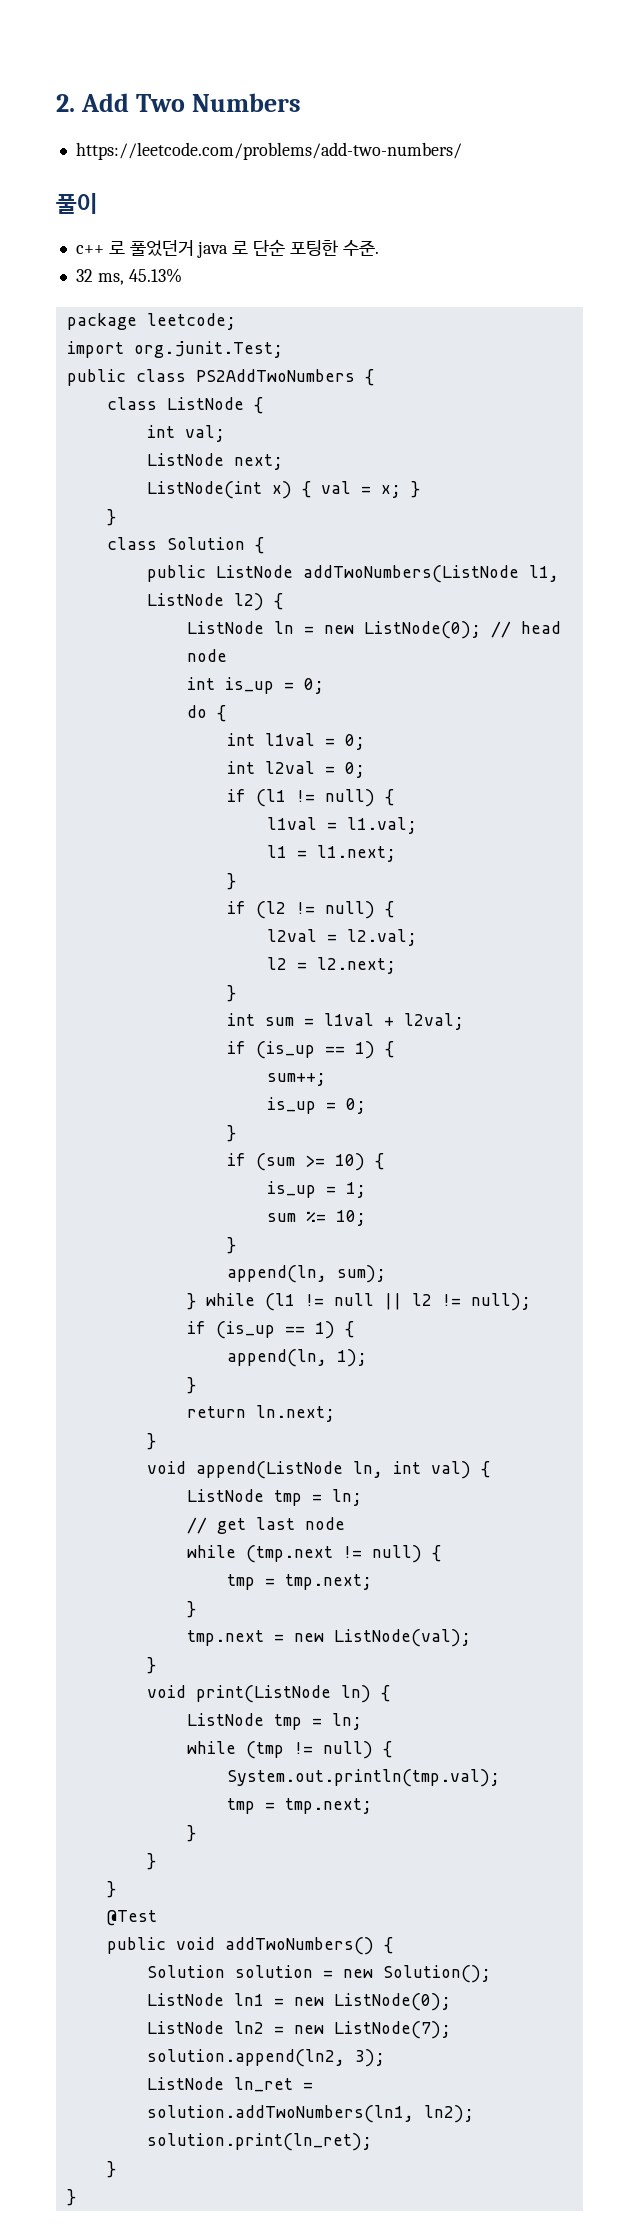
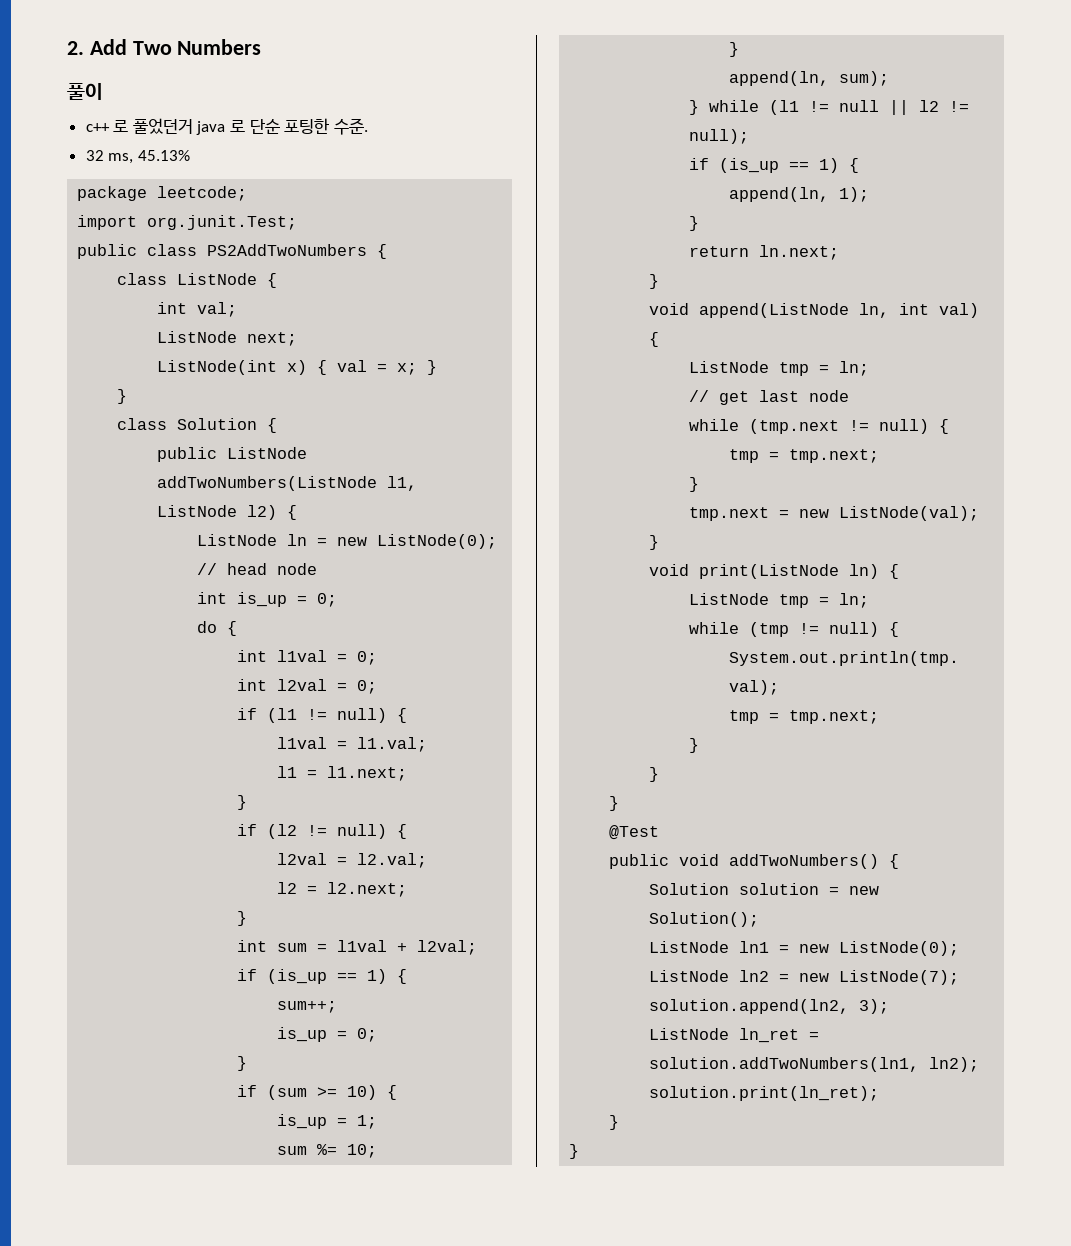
- https://leetcode.com/problems/add-two-numbers/

